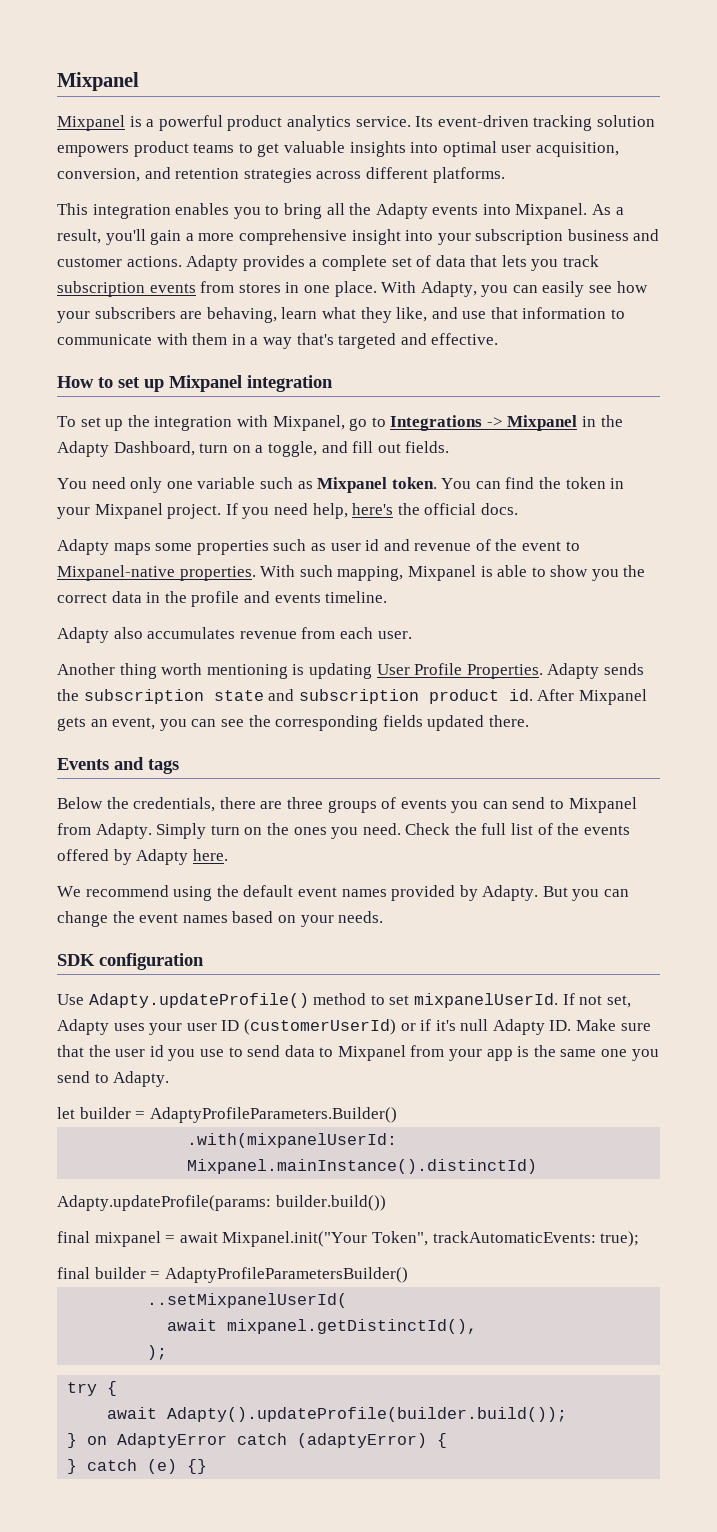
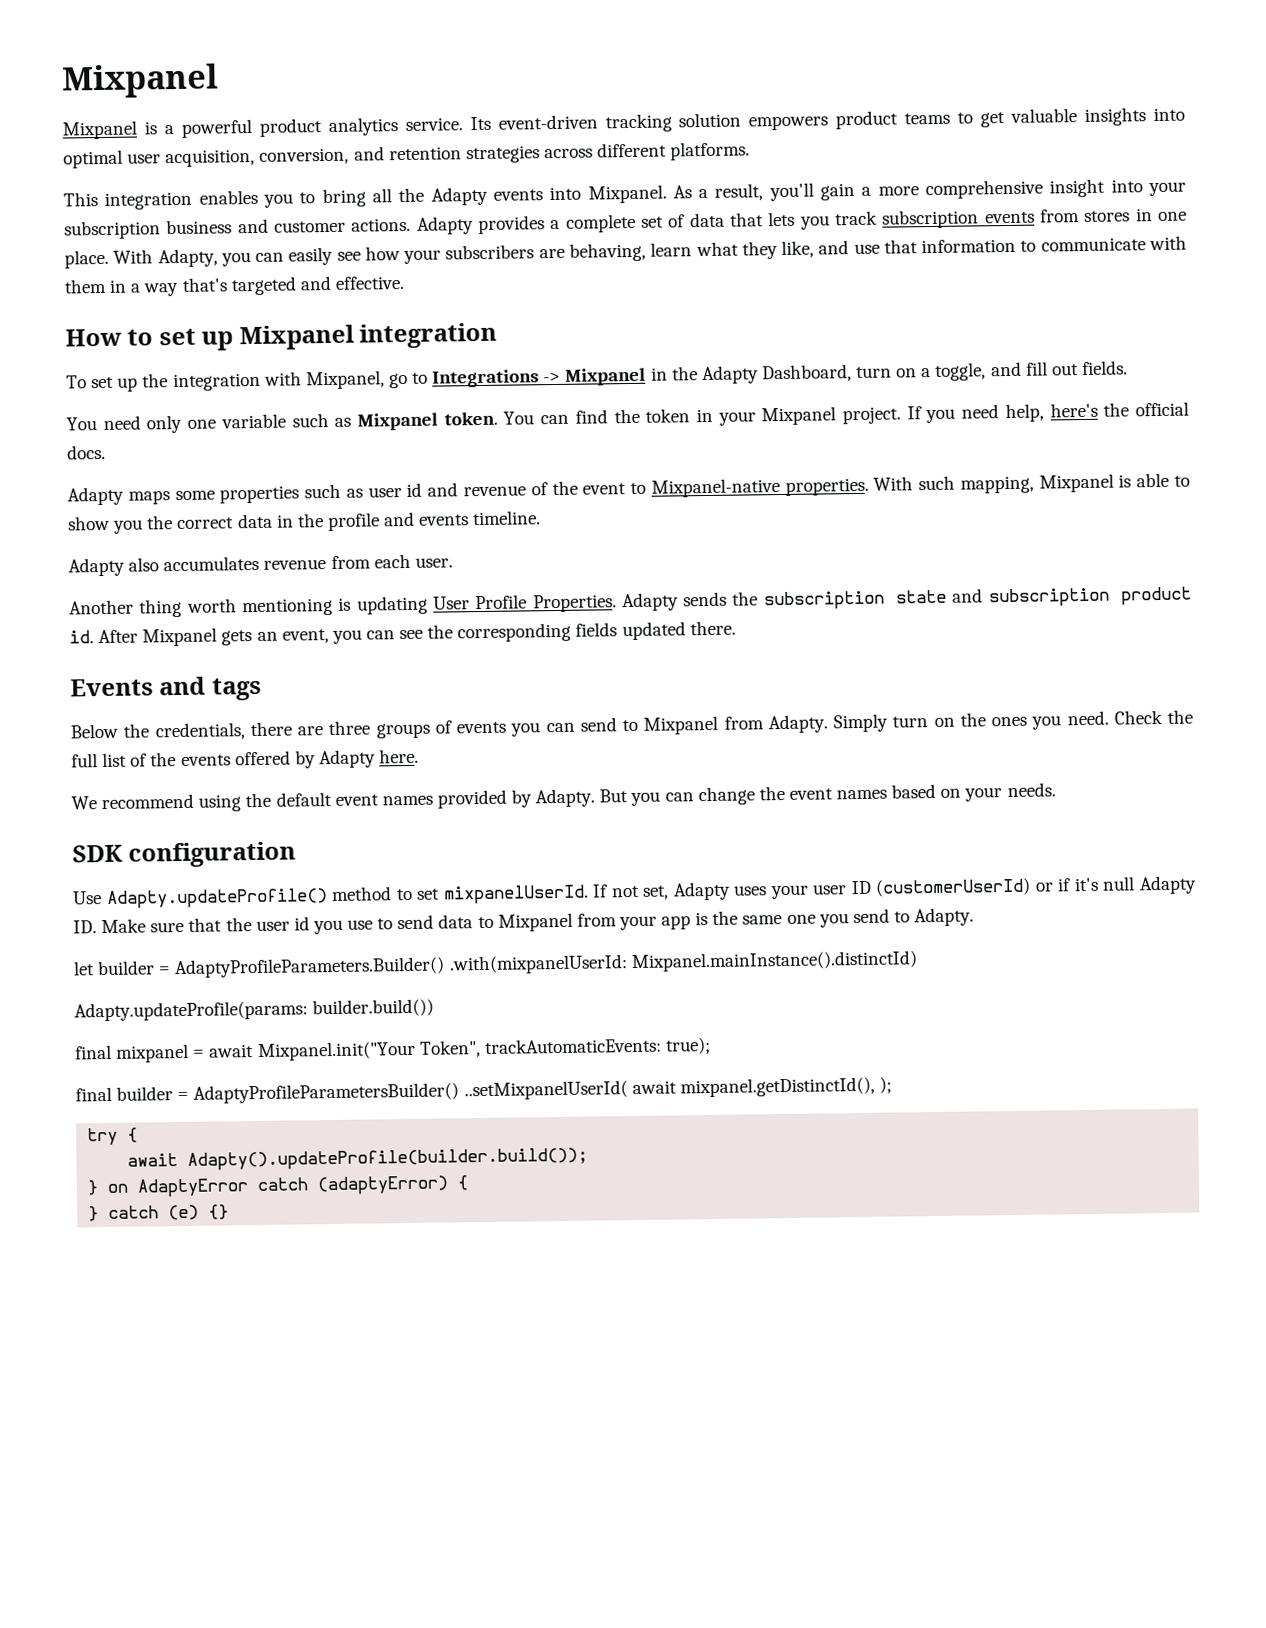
- let builder = AdaptyProfileParameters.Builder()
- .with(mixpanelUserId: Mixpanel.mainInstance().distinctId)
+ let builder = AdaptyProfileParameters.Builder() .with(mixpanelUserId: Mixpanel.mainInstance().distinctId)
- final builder = AdaptyProfileParametersBuilder()
- ..setMixpanelUserId(
- await mixpanel.getDistinctId(),
- );
+ final builder = AdaptyProfileParametersBuilder() ..setMixpanelUserId( await mixpanel.getDistinctId(), );

